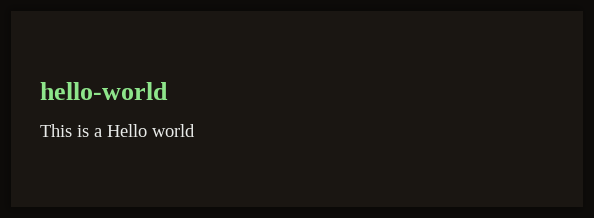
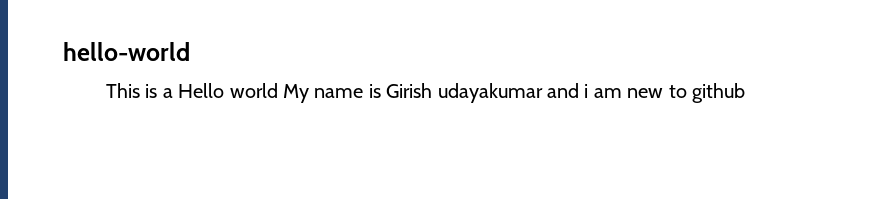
- This is a Hello world
+ This is a Hello world My name is Girish udayakumar and i am new to github

